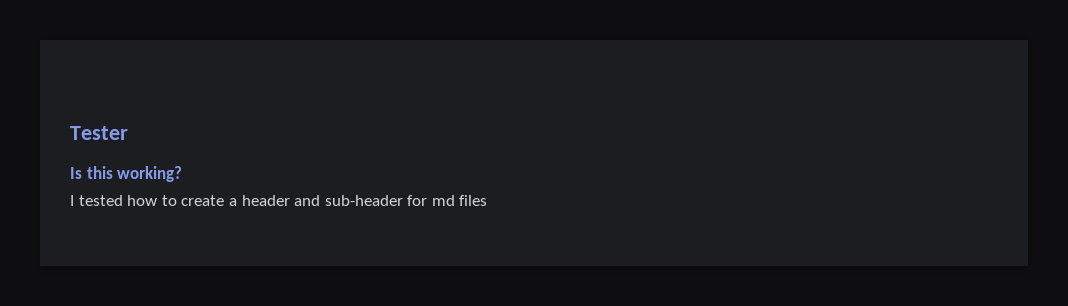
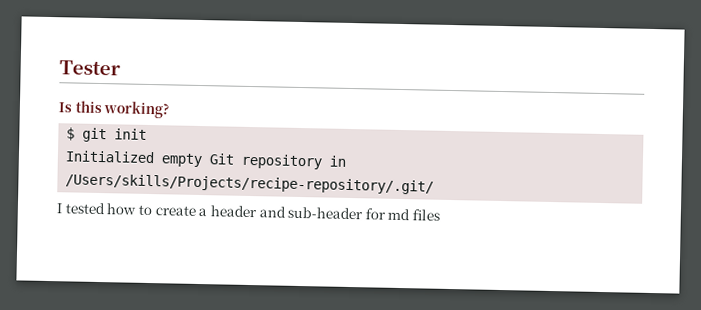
+ $ git init
+ Initialized empty Git repository in /Users/skills/Projects/recipe-repository/.git/

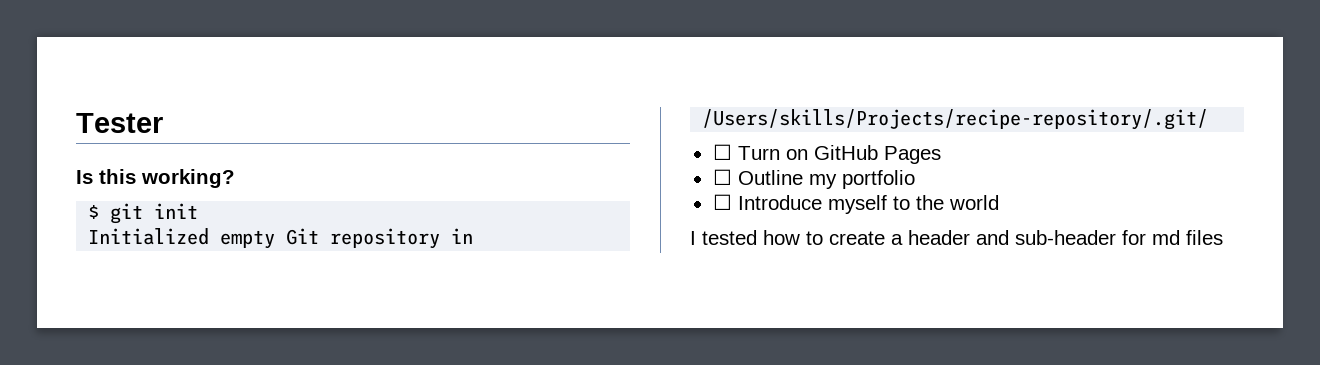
+ ☐ Turn on GitHub Pages
+ ☐ Outline my portfolio
+ ☐ Introduce myself to the world

